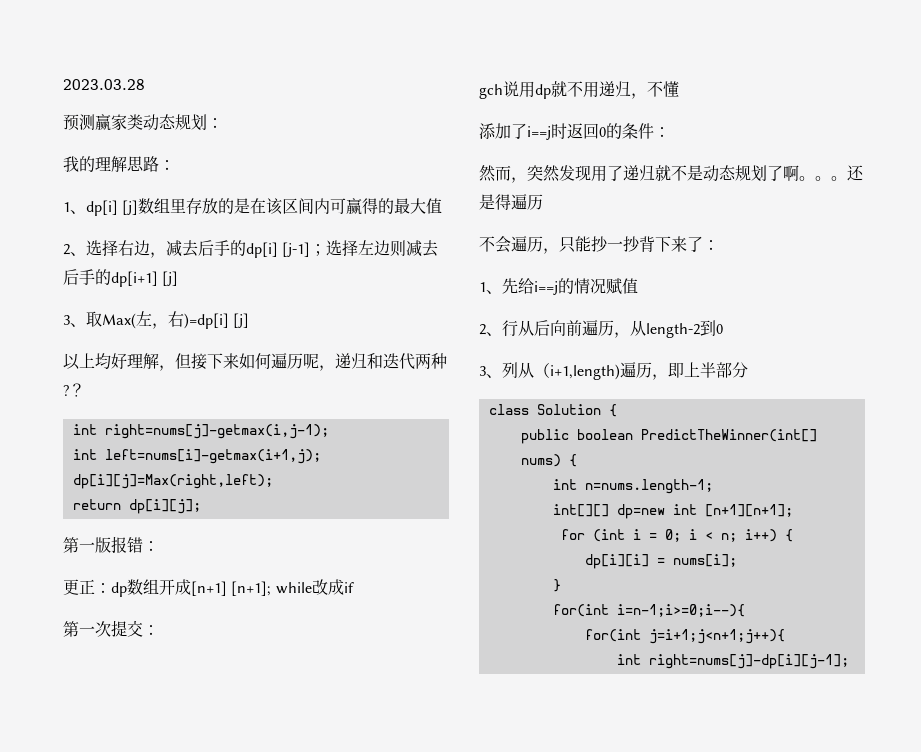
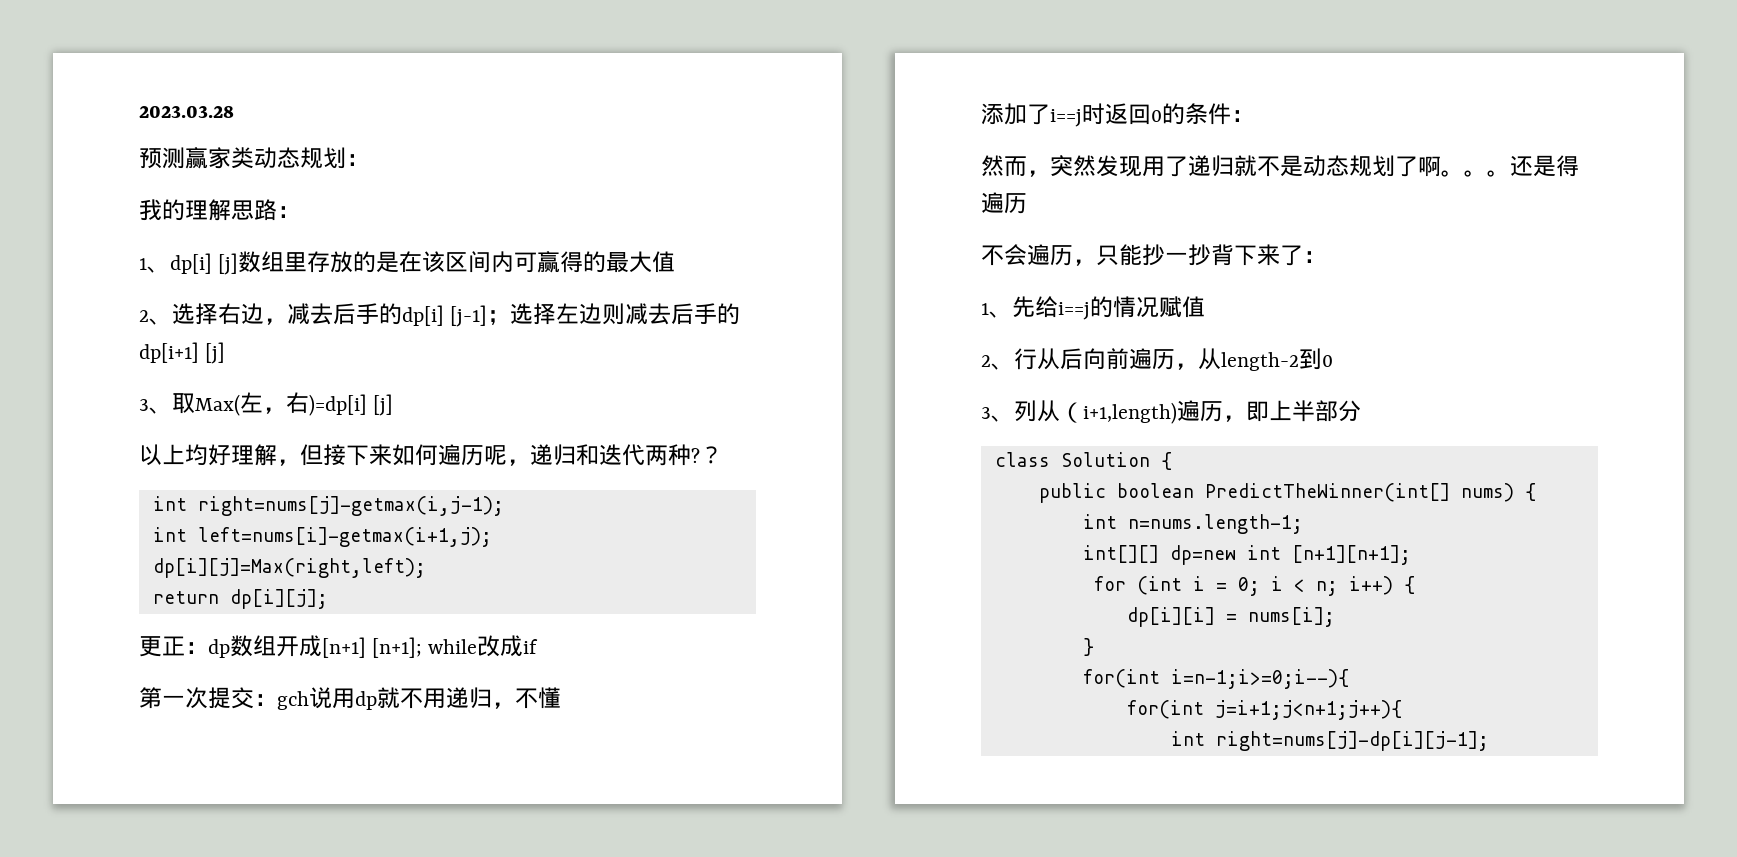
- 第一版报错：
- 第一次提交：
- gch说用dp就不用递归，不懂
+ 第一次提交：gch说用dp就不用递归，不懂

